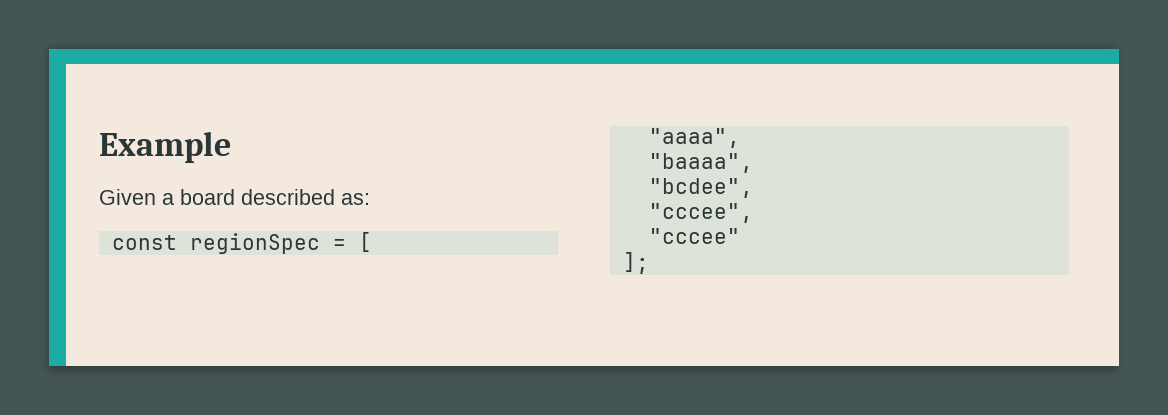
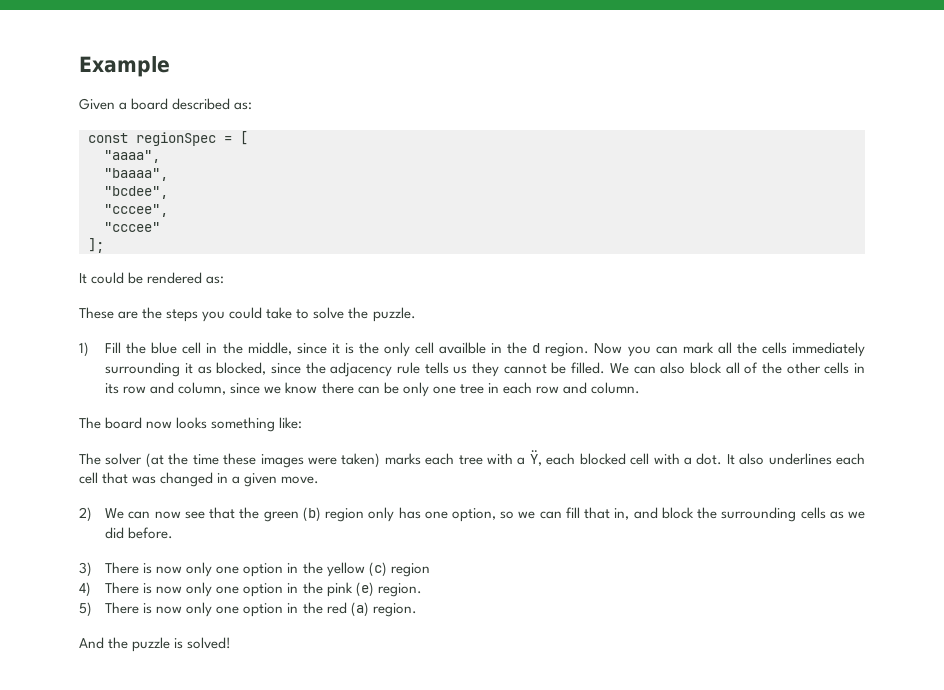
+ It could be rendered as:
+ These are the steps you could take to solve the puzzle.
+ 1) Fill the blue cell in the middle, since it is the only cell availble in the d region. Now you can mark all the cells immediately surrounding it as blocked, since the adjacency rule tells us they cannot be filled. We can also block all of the other cells in its row and column, since we know there can be only one tree in each row and column.
+ The board now looks something like:
+ The solver (at the time these images were taken) marks each tree with a Ÿ, each blocked cell with a dot. It also underlines each cell that was changed in a given move.
+ 2) We can now see that the green (b) region only has one option, so we can fill that in, and block the surrounding cells as we did before.
+ 3) There is now only one option in the yellow (c) region
+ 4) There is now only one option in the pink (e) region.
+ 5) There is now only one option in the red (a) region.
+ And the puzzle is solved!

